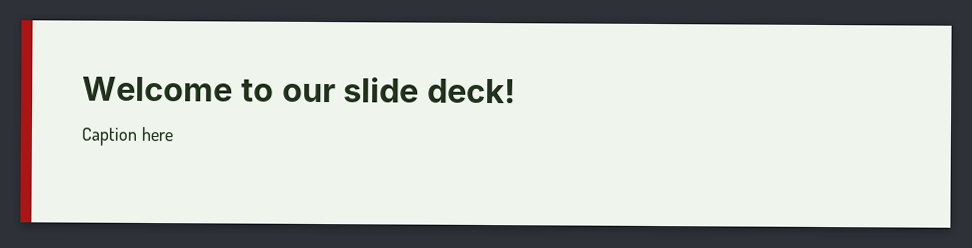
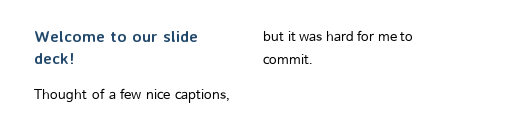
- Caption here
+ Thought of a few nice captions, but it was hard for me to commit.

